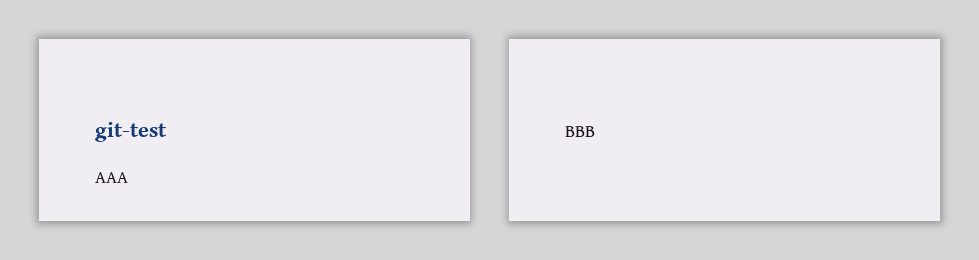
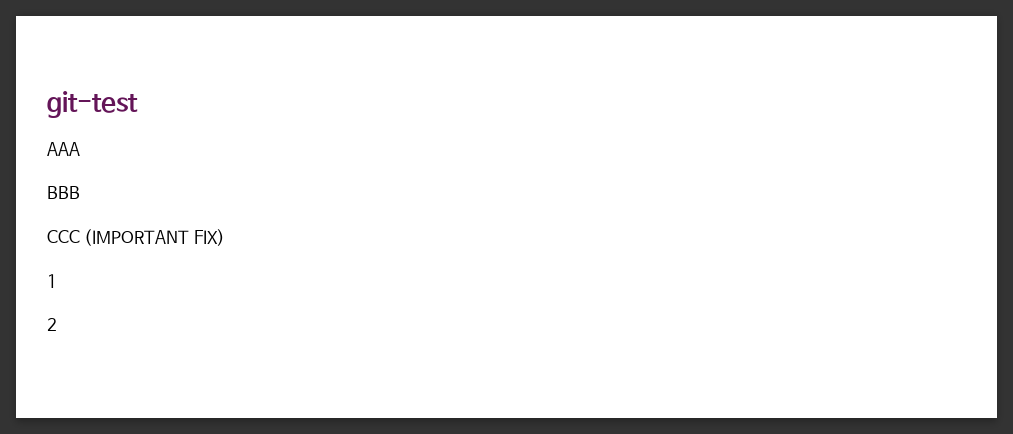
+ CCC (IMPORTANT FIX)
+ 1
+ 2

